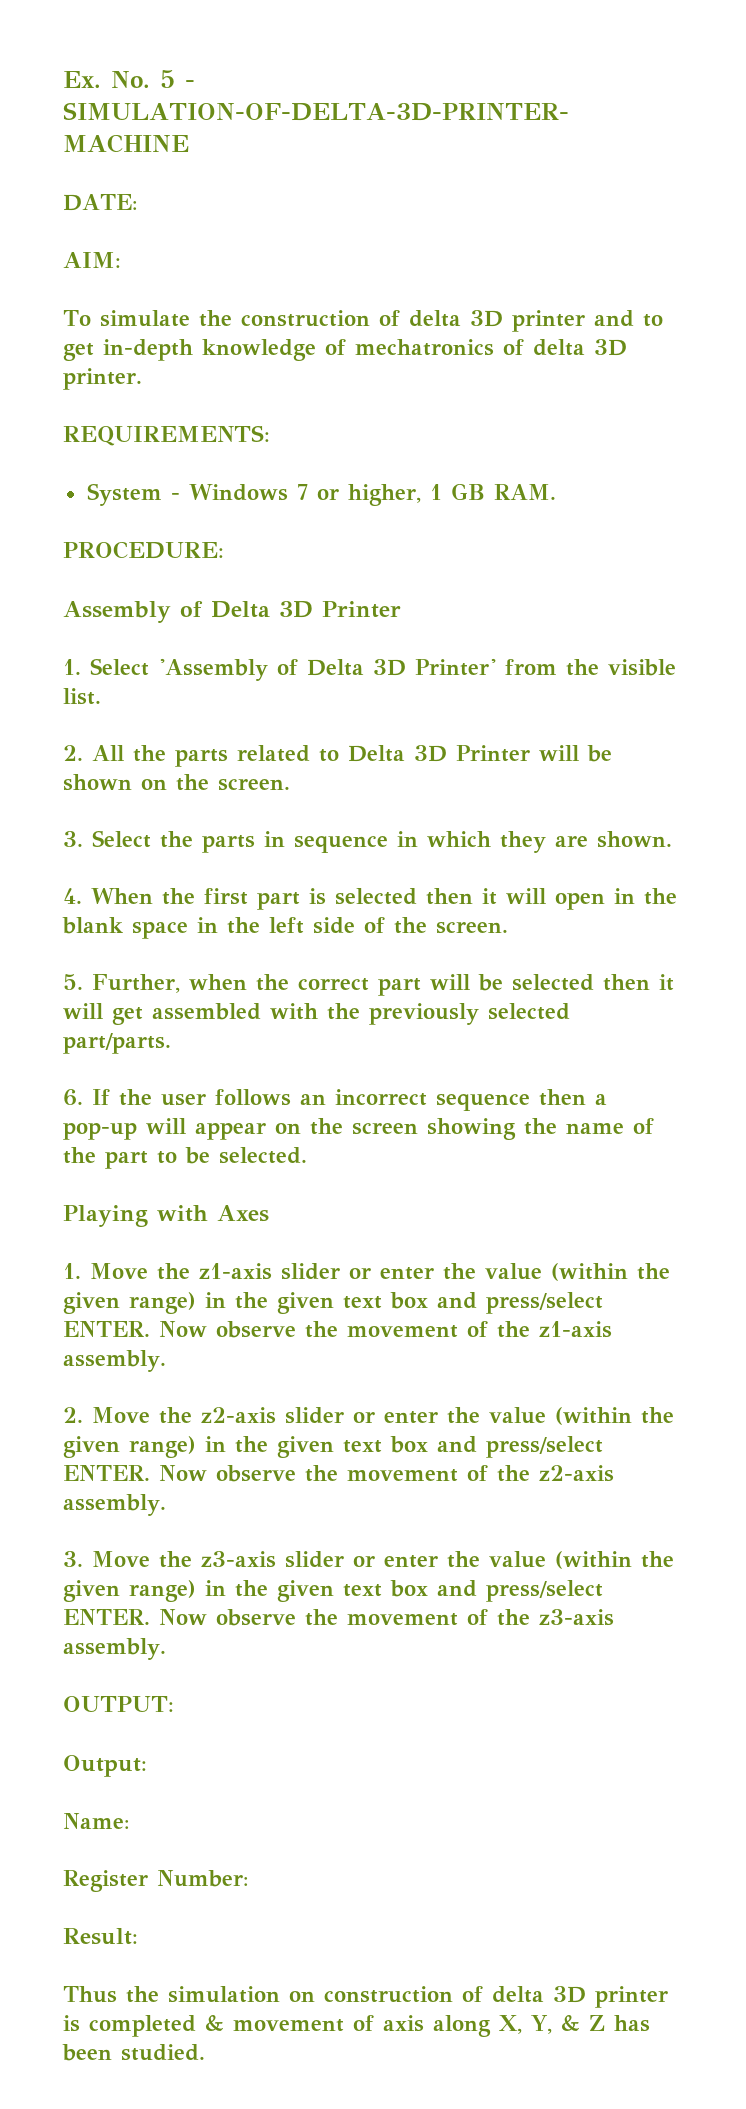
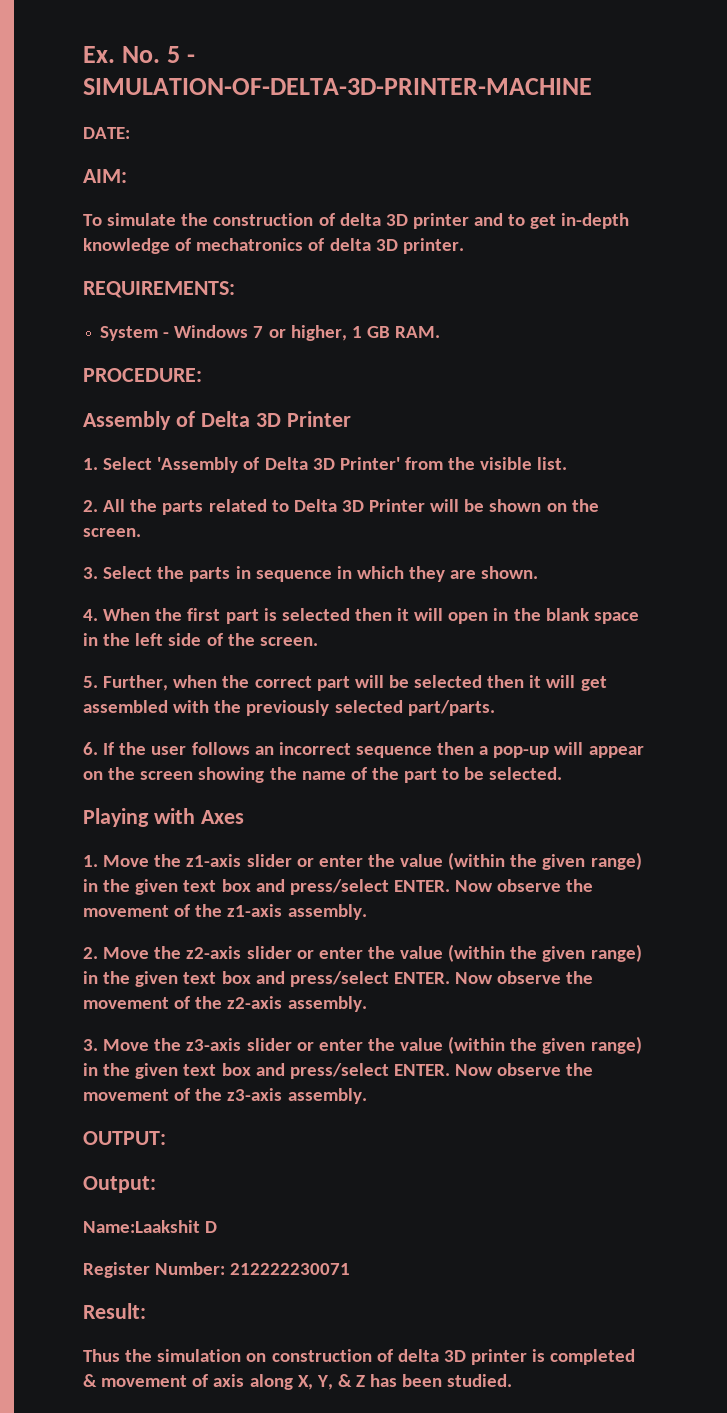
- Name:
+ Name:Laakshit D
- Register Number:
+ Register Number: 212222230071

